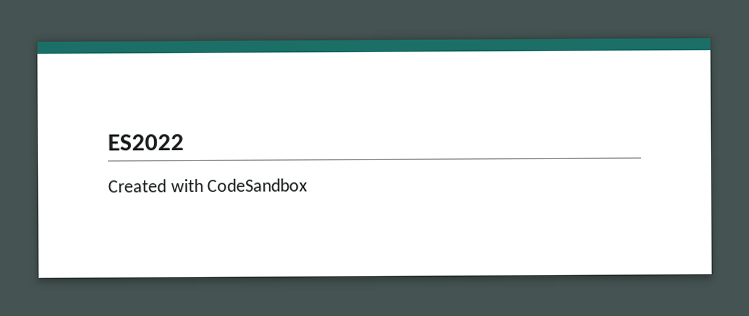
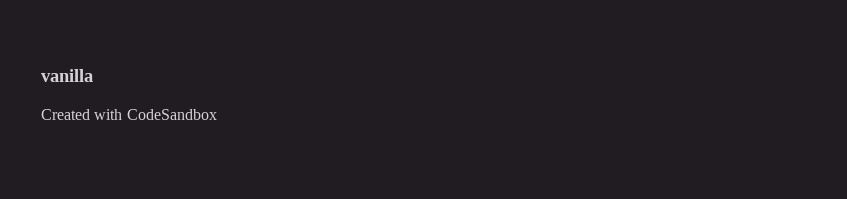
- ES2022
+ vanilla

